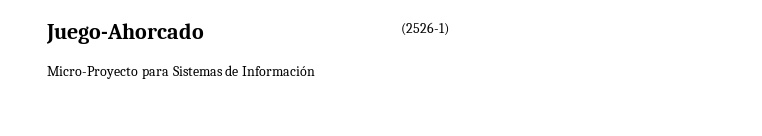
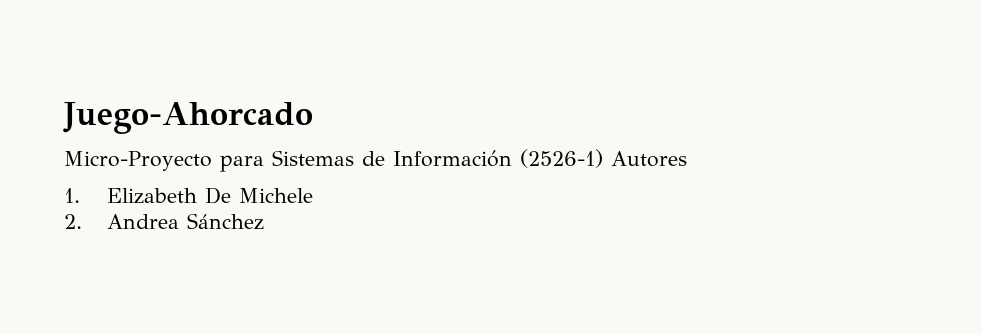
- Micro-Proyecto para Sistemas de Información (2526-1)
+ Micro-Proyecto para Sistemas de Información (2526-1) Autores
+ 1. Elizabeth De Michele
+ 2. Andrea Sánchez

